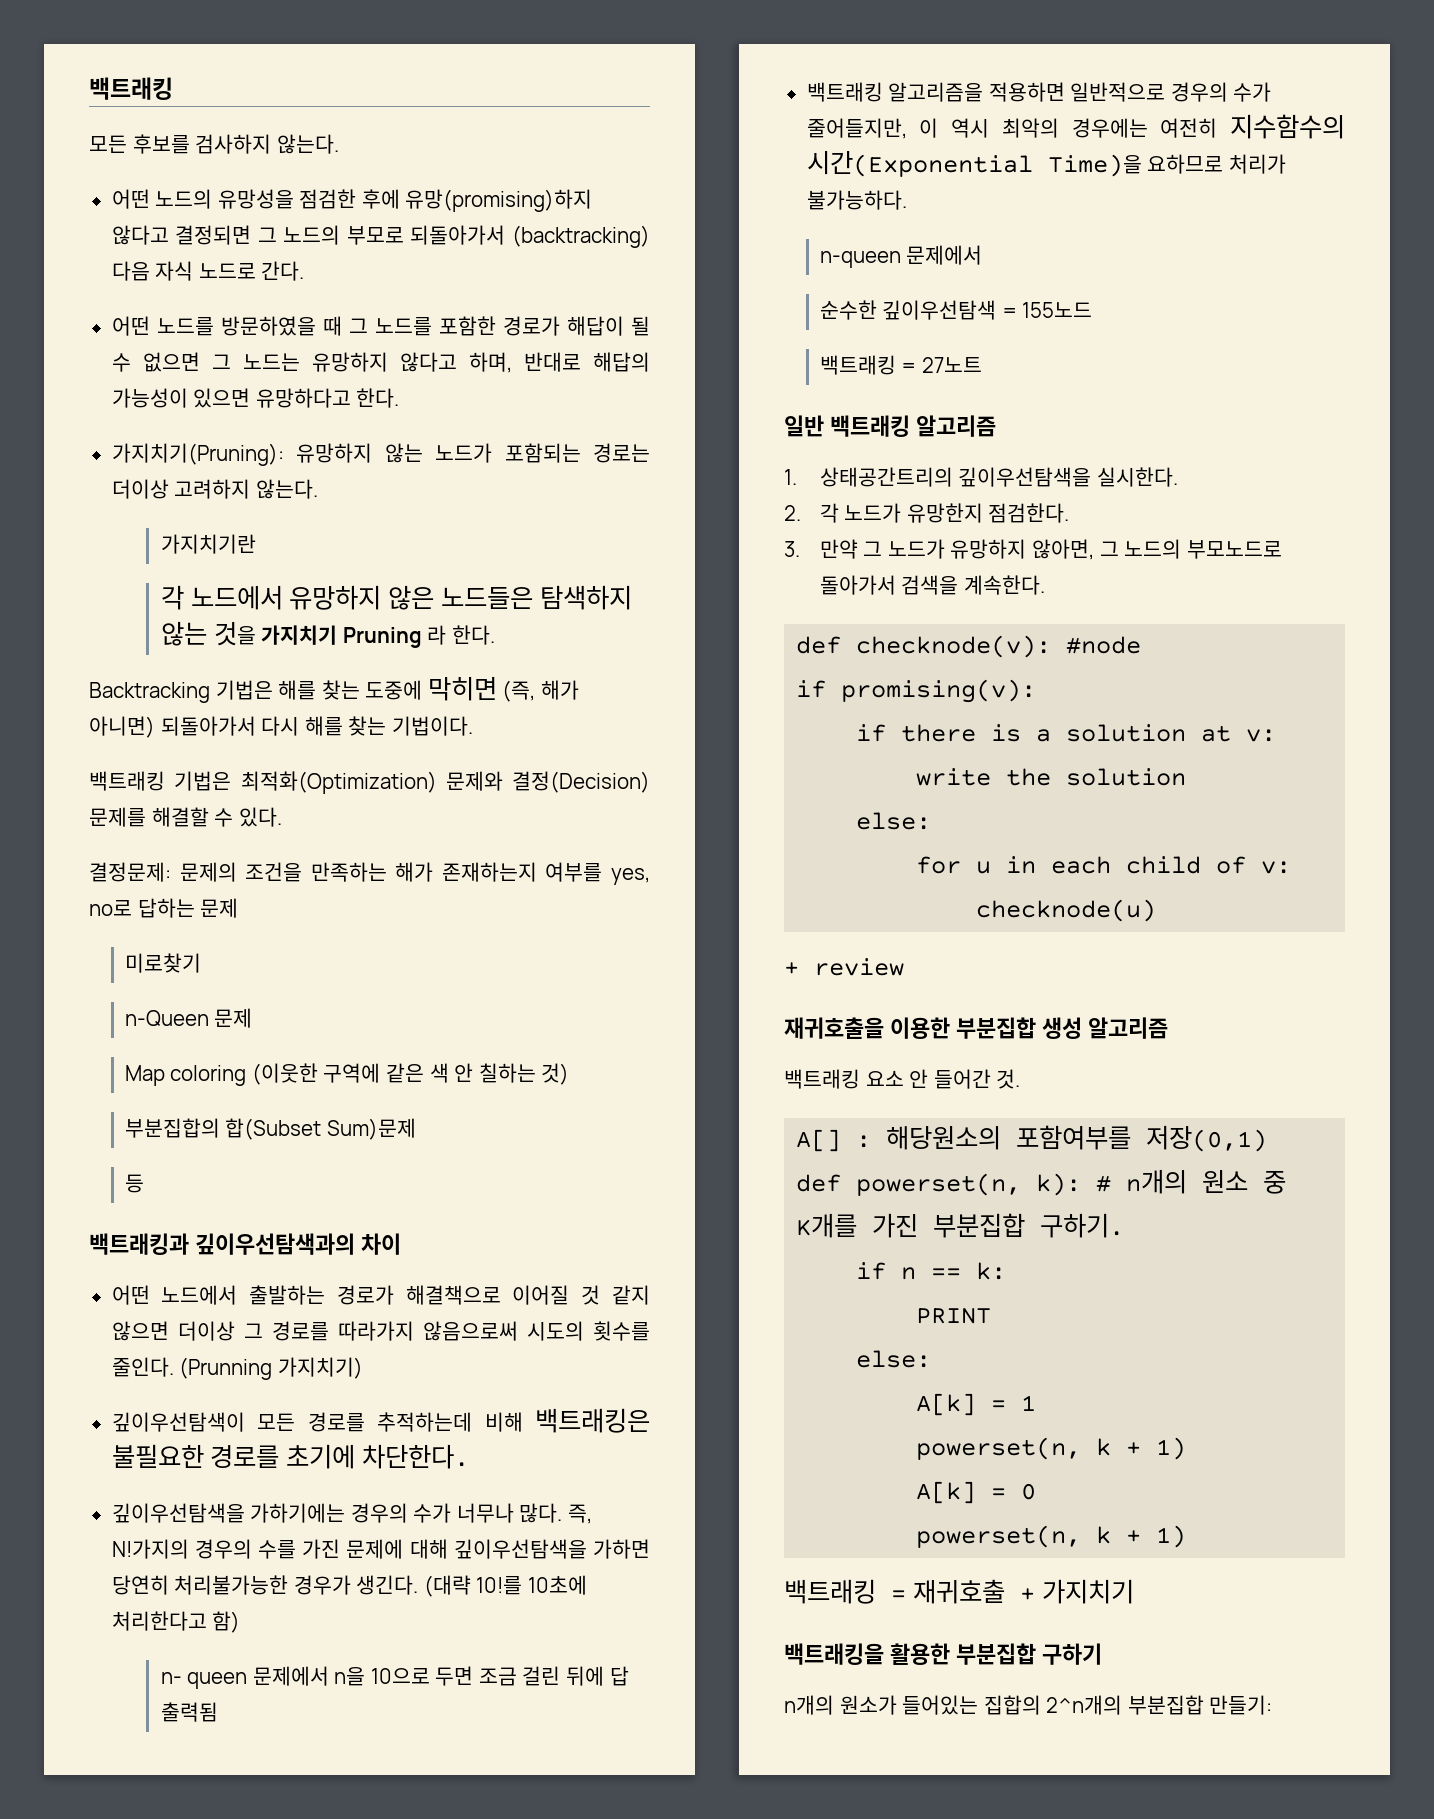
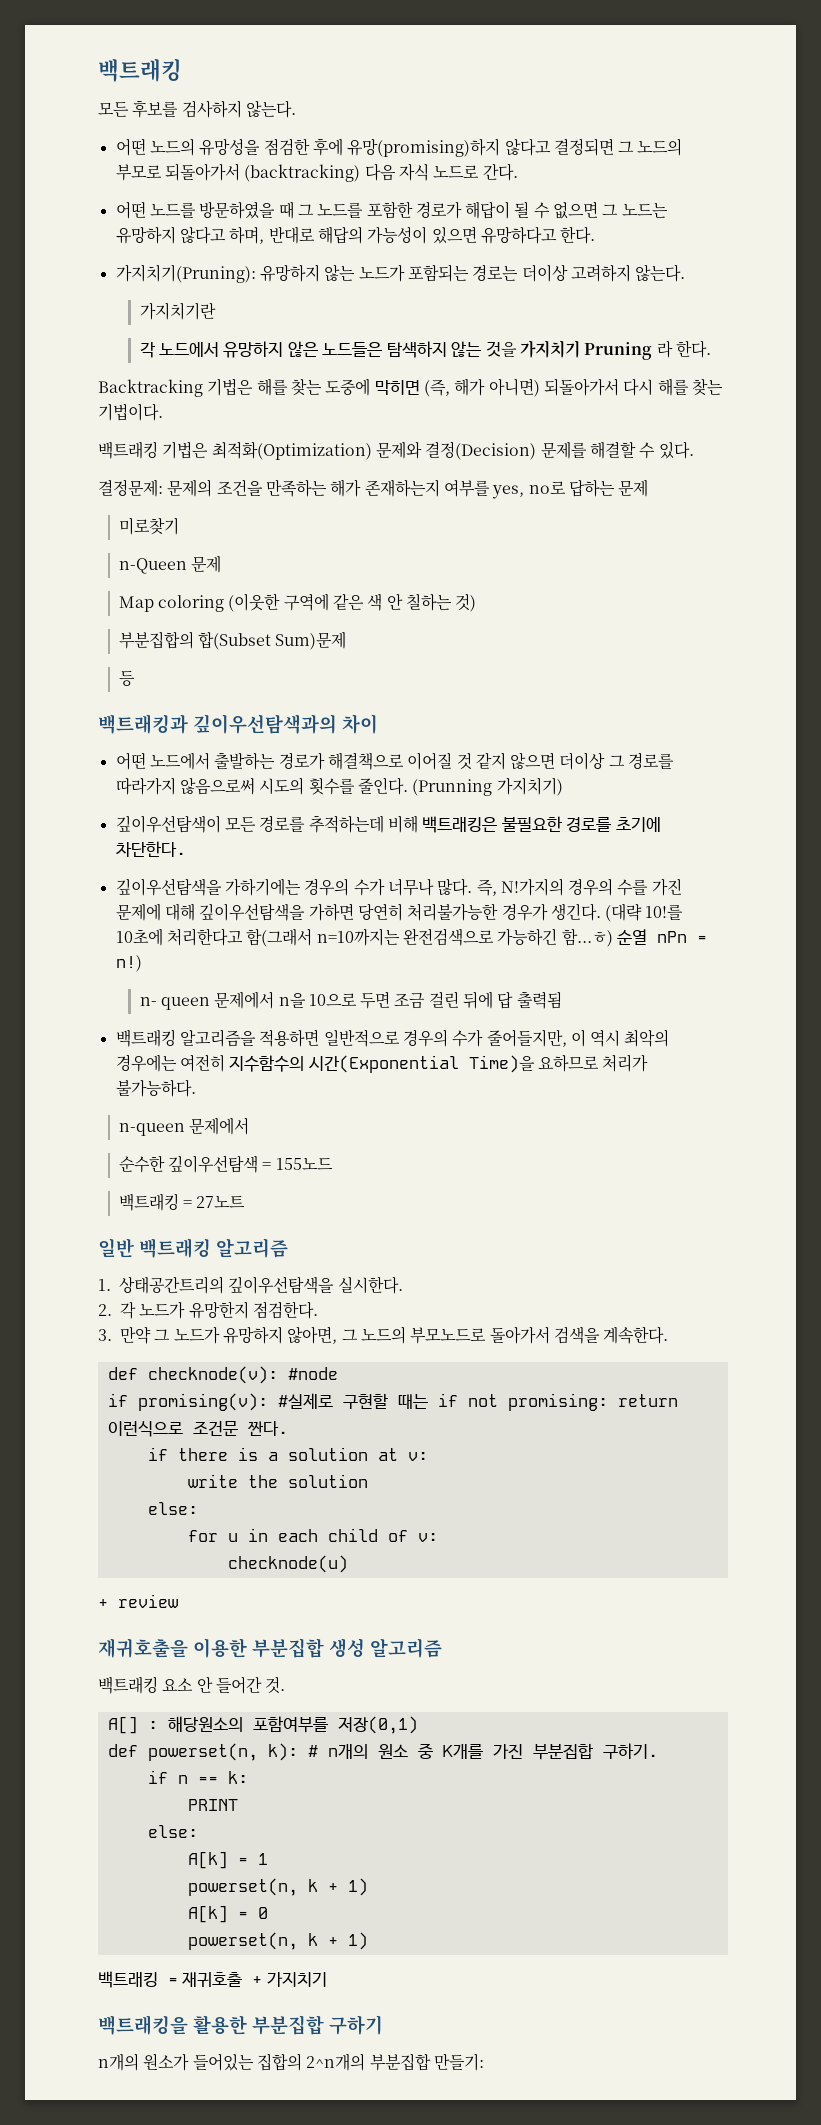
- (대략 10!를 10초에 처리한다고 함)
+ (대략 10!를 10초에 처리한다고 함(그래서 n=10까지는 완전검색으로 가능하긴 함...ㅎ) 순열 nPn = n!)
- if promising(v):
+ if promising(v): #실제로 구현할 때는 if not promising: return 이런식으로 조건문 짠다.

